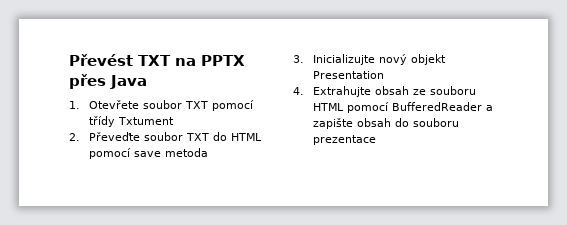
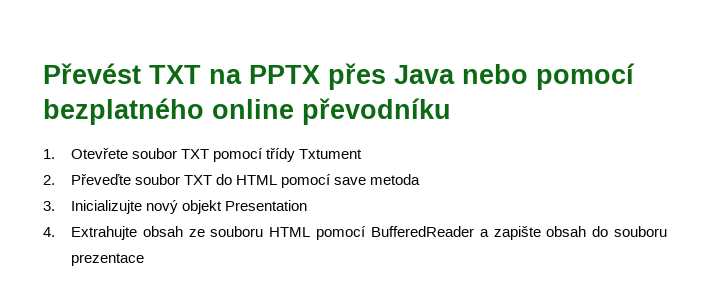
- Převést TXT na PPTX přes Java
+ Převést TXT na PPTX přes Java nebo pomocí bezplatného online převodníku

